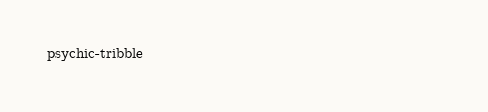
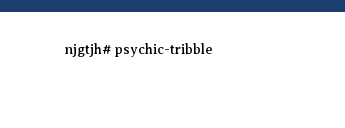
- psychic-tribble
+ njgtjh# psychic-tribble

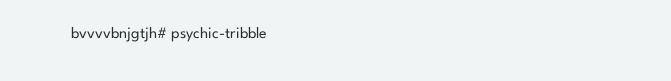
- njgtjh# psychic-tribble
+ bvvvvbnjgtjh# psychic-tribble

